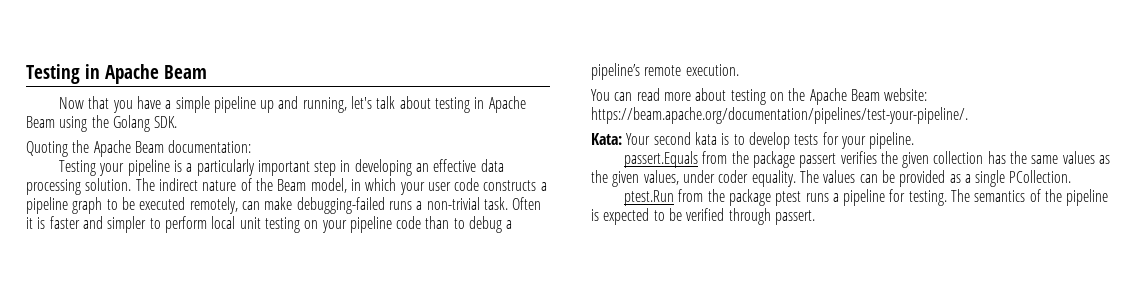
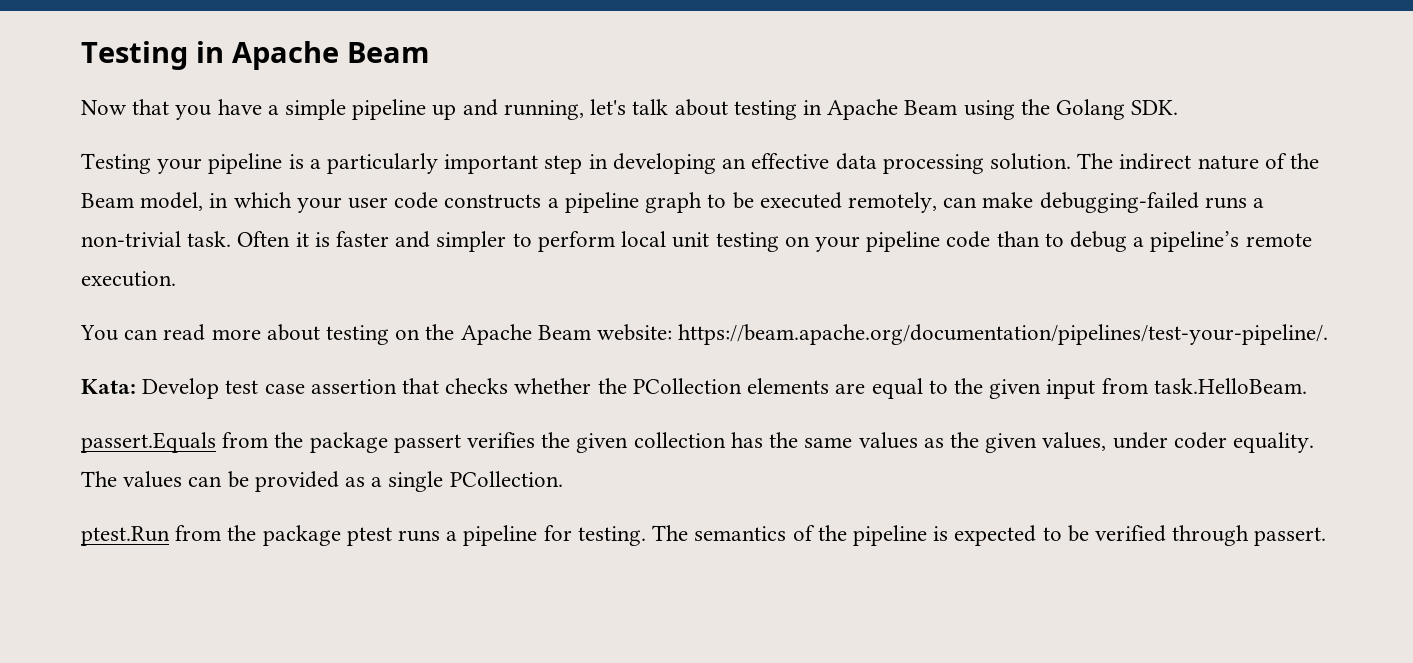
- Quoting the Apache Beam documentation:
- Kata: Your second kata is to develop tests for your pipeline.
+ Kata: Develop test case assertion that checks whether the PCollection elements are equal to the given input from task.HelloBeam.

